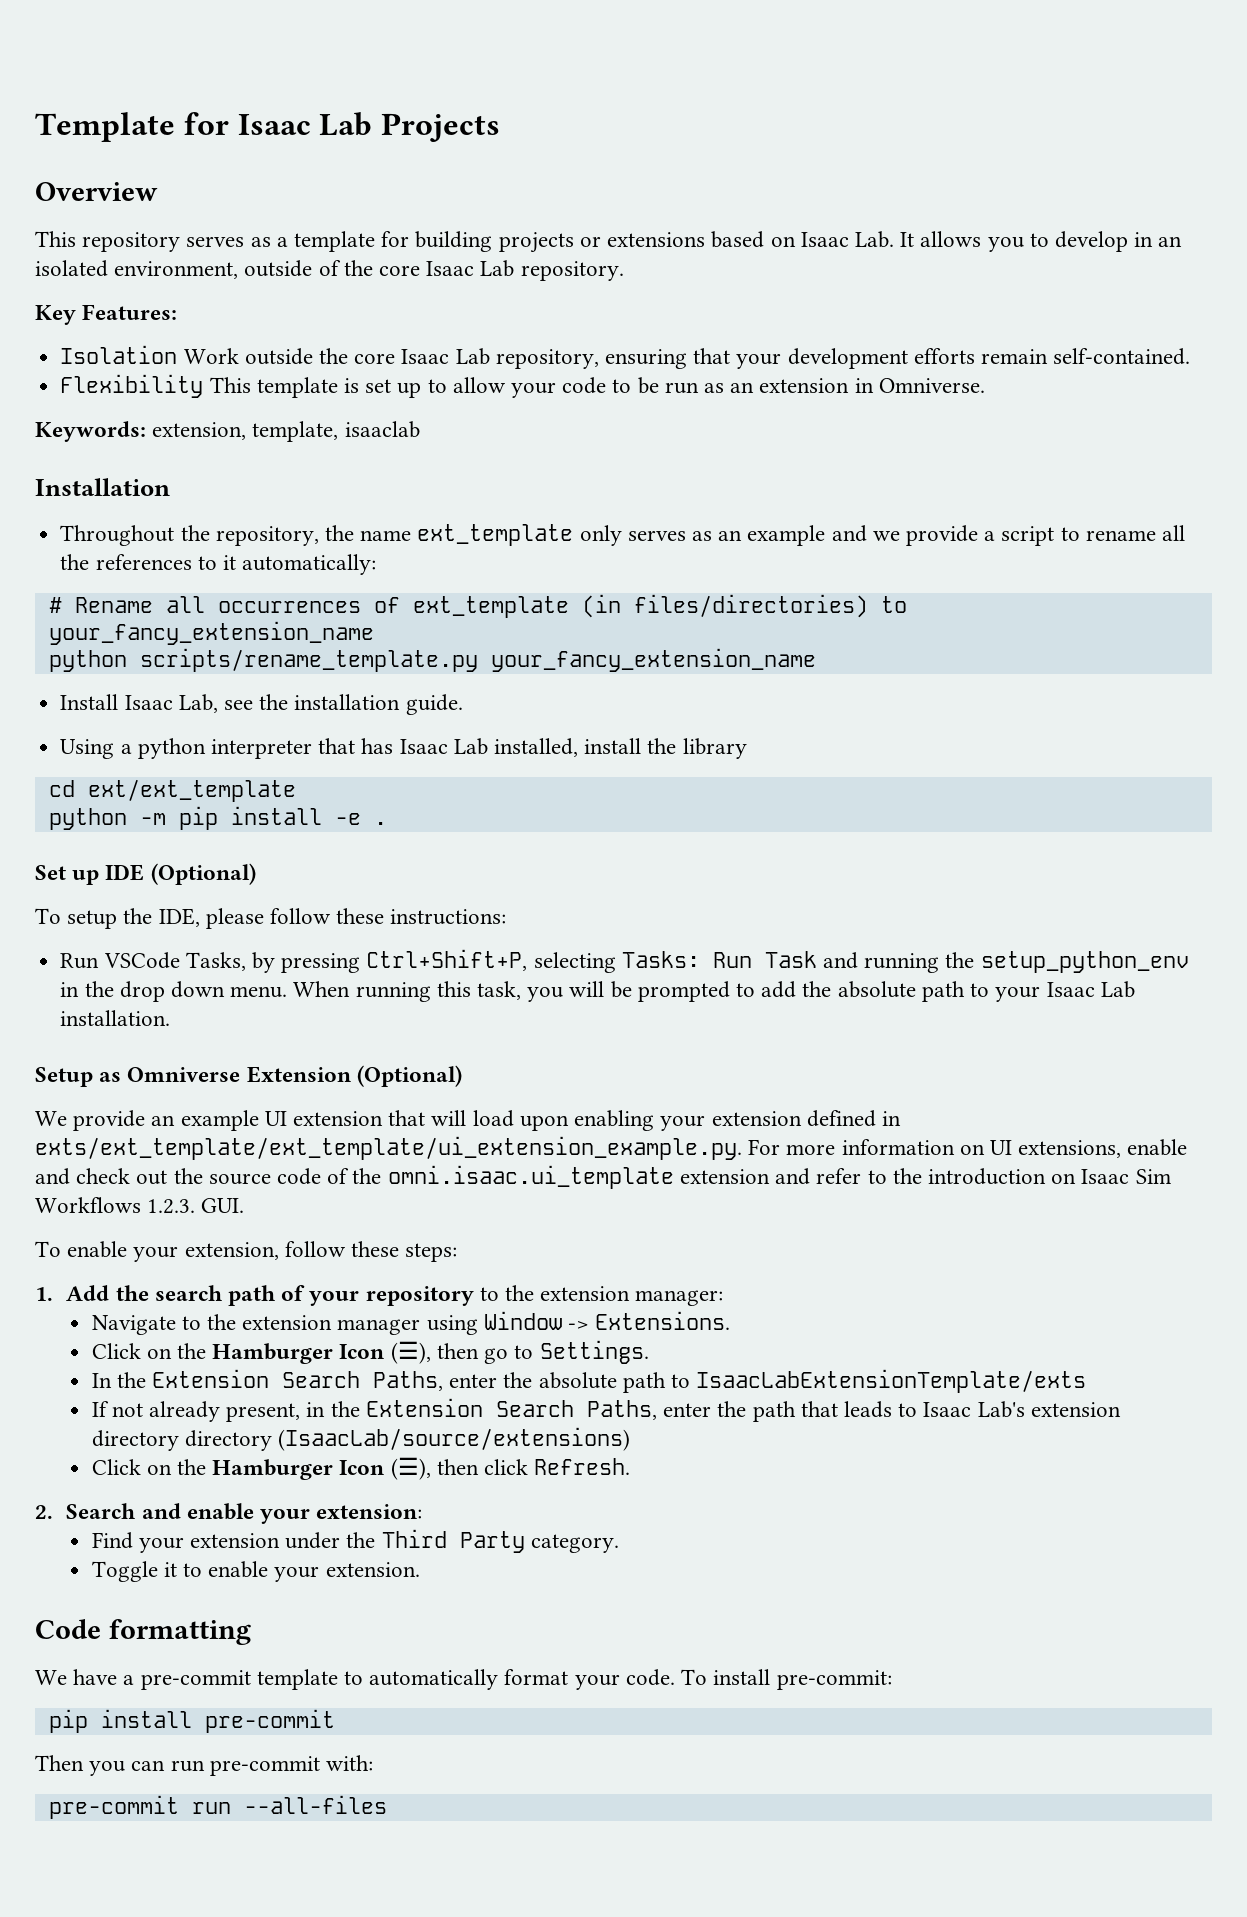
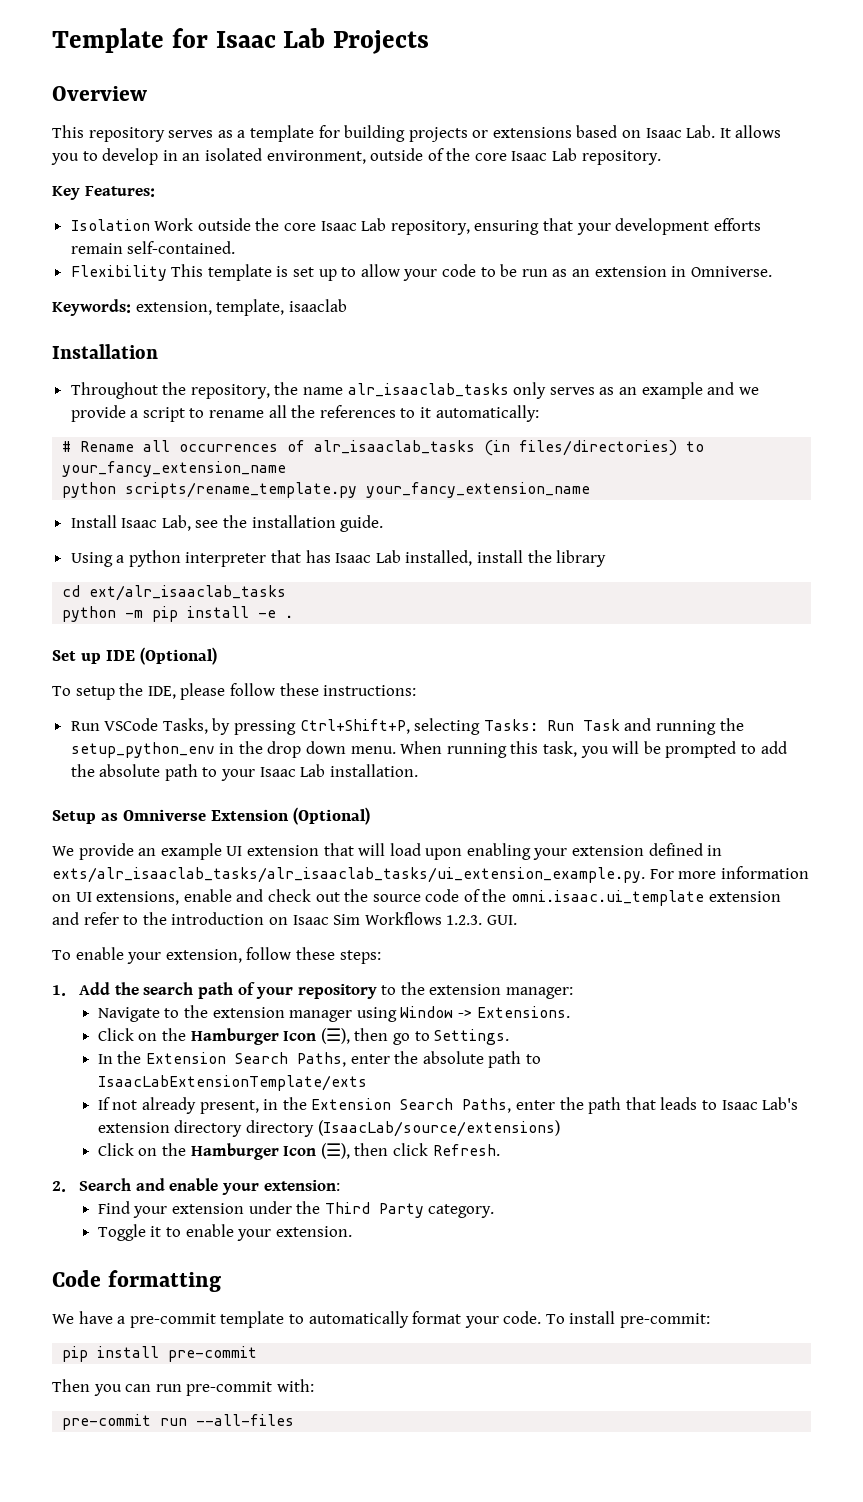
- Throughout the repository, the name ext_template only serves as an example and we provide a script to rename all the references to it automatically:
+ Throughout the repository, the name alr_isaaclab_tasks only serves as an example and we provide a script to rename all the references to it automatically:
- # Rename all occurrences of ext_template (in files/directories) to your_fancy_extension_name
+ # Rename all occurrences of alr_isaaclab_tasks (in files/directories) to your_fancy_extension_name
- cd ext/ext_template
+ cd ext/alr_isaaclab_tasks
- We provide an example UI extension that will load upon enabling your extension defined in exts/ext_template/ext_template/ui_extension_example.py. For more information on UI extensions, enable and check out the source code of the omni.isaac.ui_template extension and refer to the introduction on Isaac Sim Workflows 1.2.3. GUI.
+ We provide an example UI extension that will load upon enabling your extension defined in exts/alr_isaaclab_tasks/alr_isaaclab_tasks/ui_extension_example.py. For more information on UI extensions, enable and check out the source code of the omni.isaac.ui_template extension and refer to the introduction on Isaac Sim Workflows 1.2.3. GUI.

